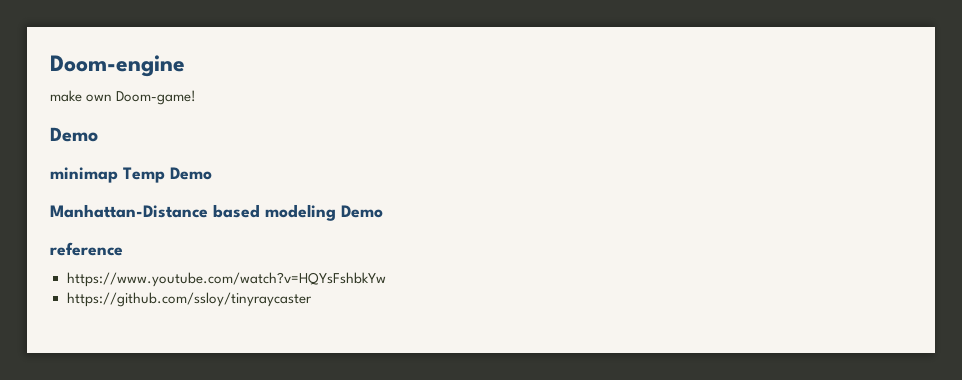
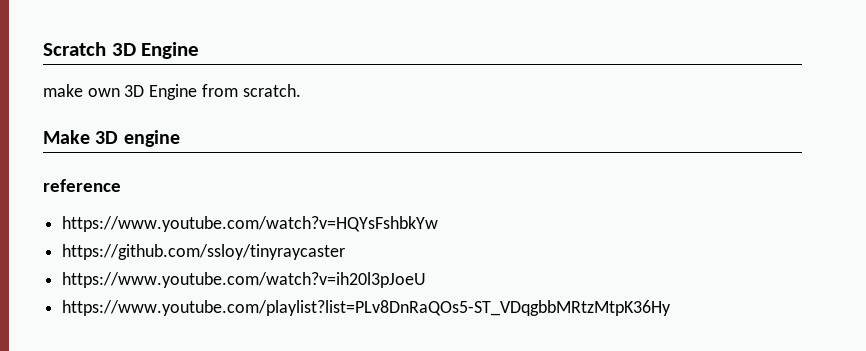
- Doom-engine
+ Scratch 3D Engine
- make own Doom-game!
- Demo
- minimap Temp Demo
- Manhattan-Distance based modeling Demo
+ make own 3D Engine from scratch.
+ Make 3D engine
+ https://www.youtube.com/watch?v=ih20l3pJoeU
+ https://www.youtube.com/playlist?list=PLv8DnRaQOs5-ST_VDqgbbMRtzMtpK36Hy

